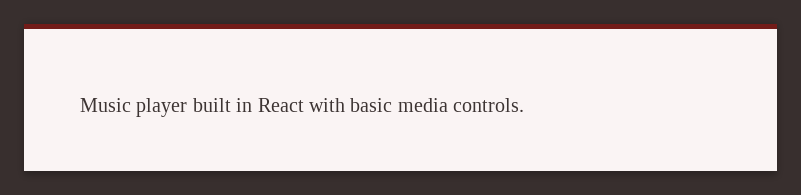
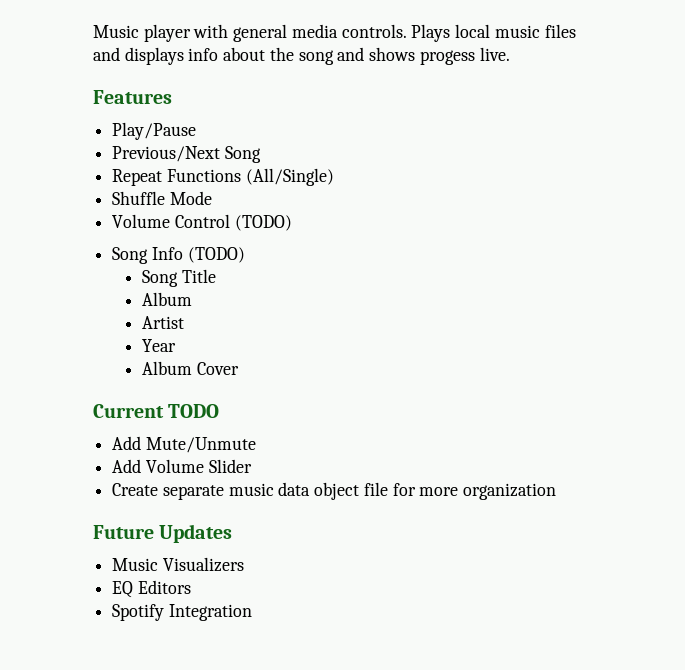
- Music player built in React with basic media controls.
+ Music player with general media controls. Plays local music files and displays info about the song and shows progess live.
+ Features
+ Play/Pause
+ Previous/Next Song
+ Repeat Functions (All/Single)
+ Shuffle Mode
+ Volume Control (TODO)
+ Song Info (TODO)
+ Song Title
+ Album
+ Artist
+ Year
+ Album Cover
+ Current TODO
+ Add Mute/Unmute
+ Add Volume Slider
+ Create separate music data object file for more organization
+ Future Updates
+ Music Visualizers
+ EQ Editors
+ Spotify Integration

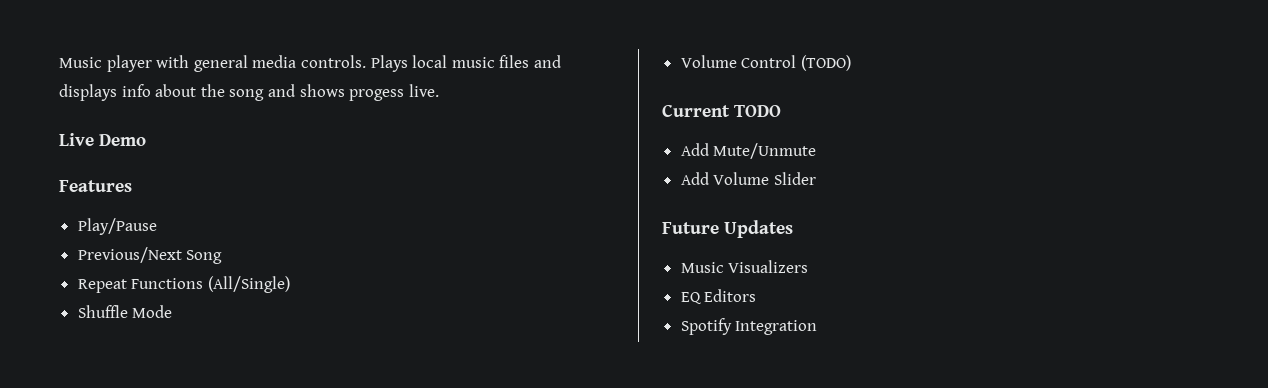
+ Live Demo
- Song Info (TODO)
- Song Title
- Album
- Artist
- Year
- Album Cover
- Create separate music data object file for more organization

